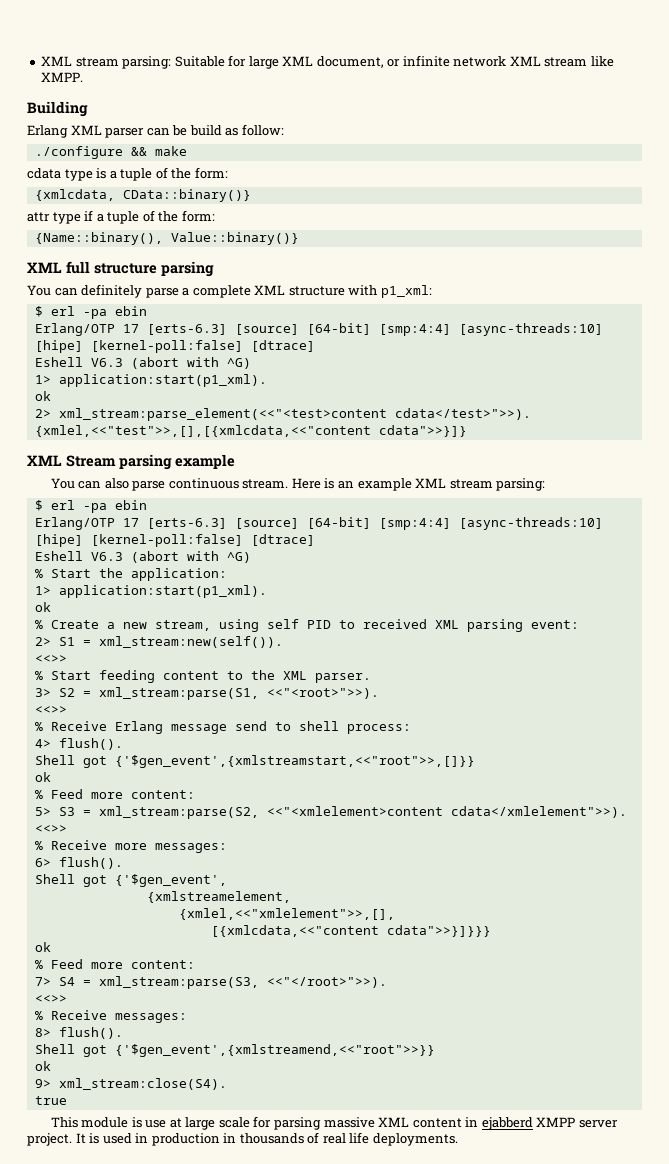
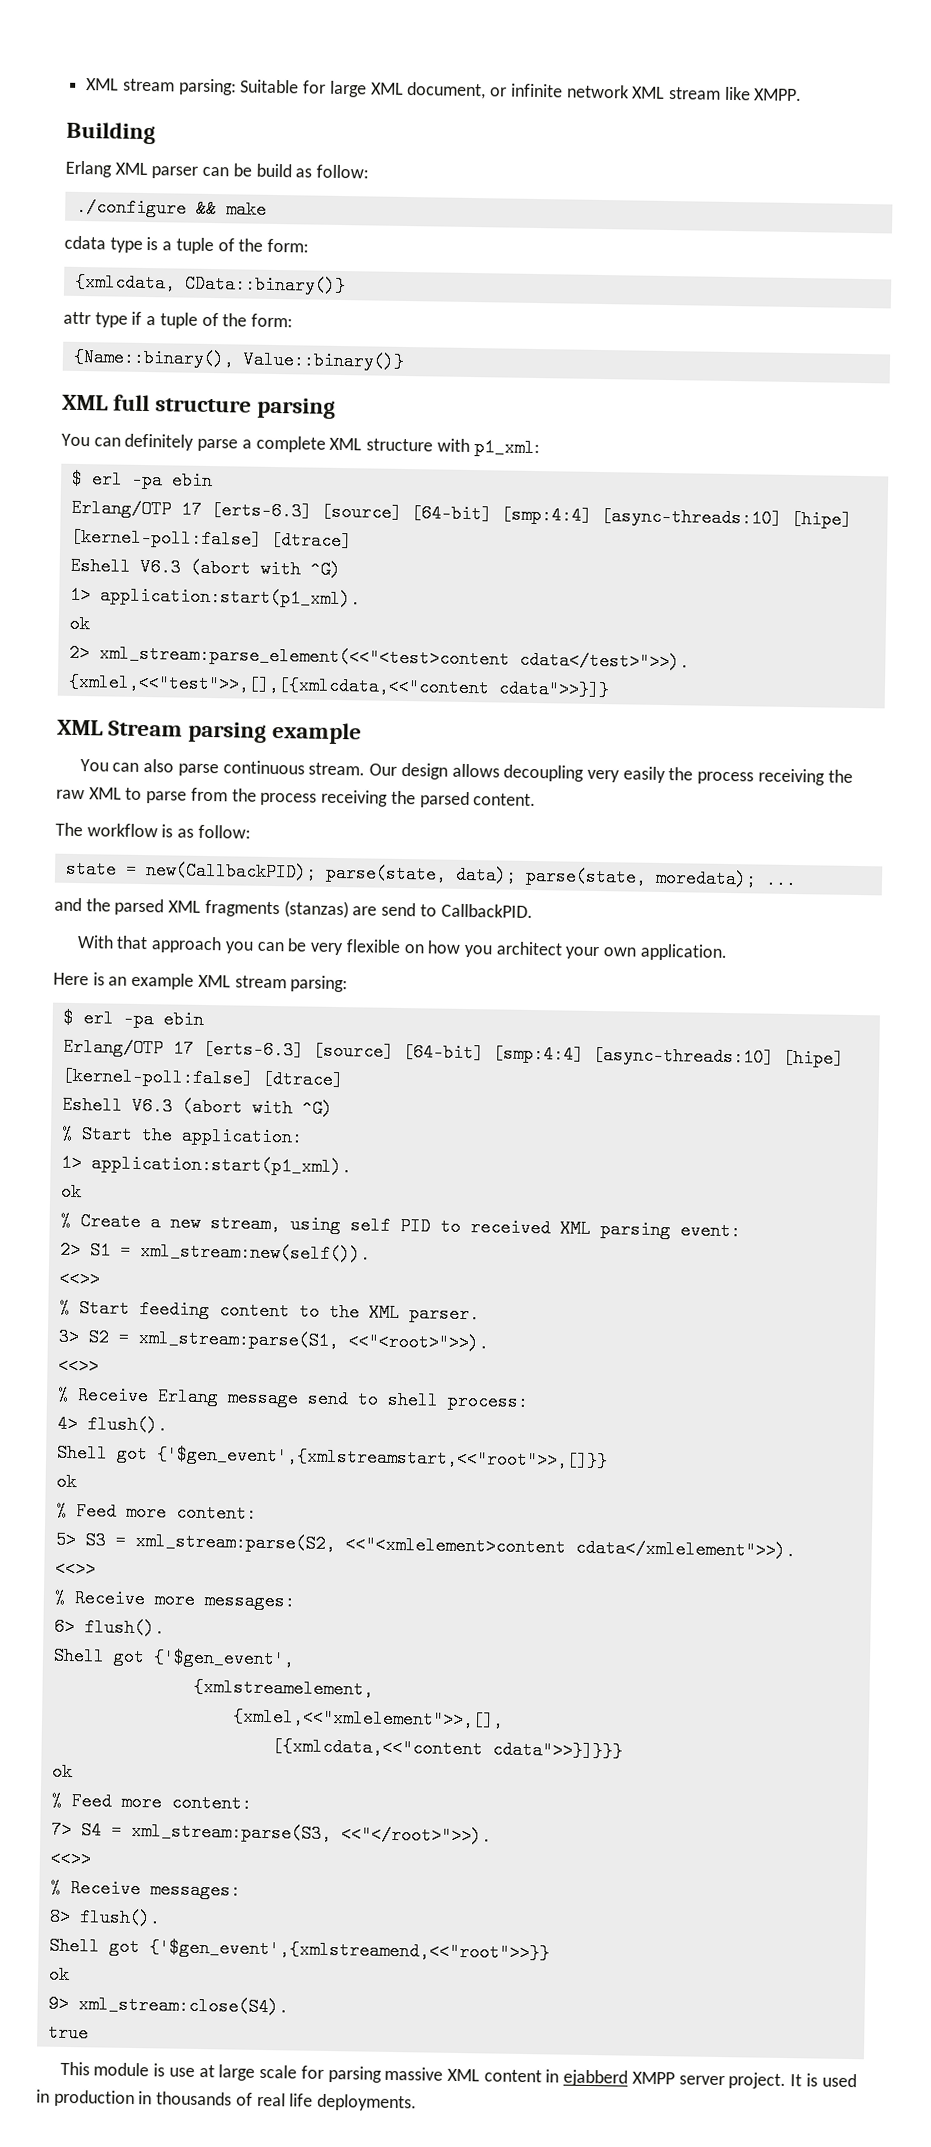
- You can also parse continuous stream. Here is an example XML stream parsing:
+ You can also parse continuous stream. Our design allows decoupling very easily the process receiving the raw XML to parse from the process receiving the parsed content.
+ The workflow is as follow:
+ state = new(CallbackPID); parse(state, data); parse(state, moredata); ...
+ and the parsed XML fragments (stanzas) are send to CallbackPID.
+ With that approach you can be very flexible on how you architect your own application.
+ Here is an example XML stream parsing:

